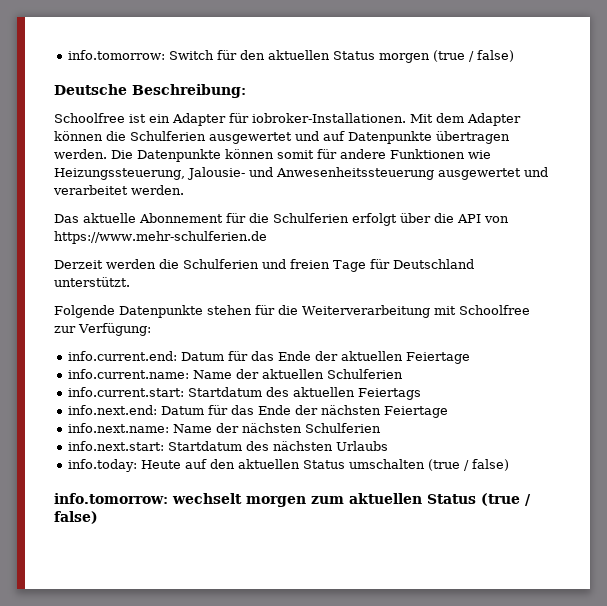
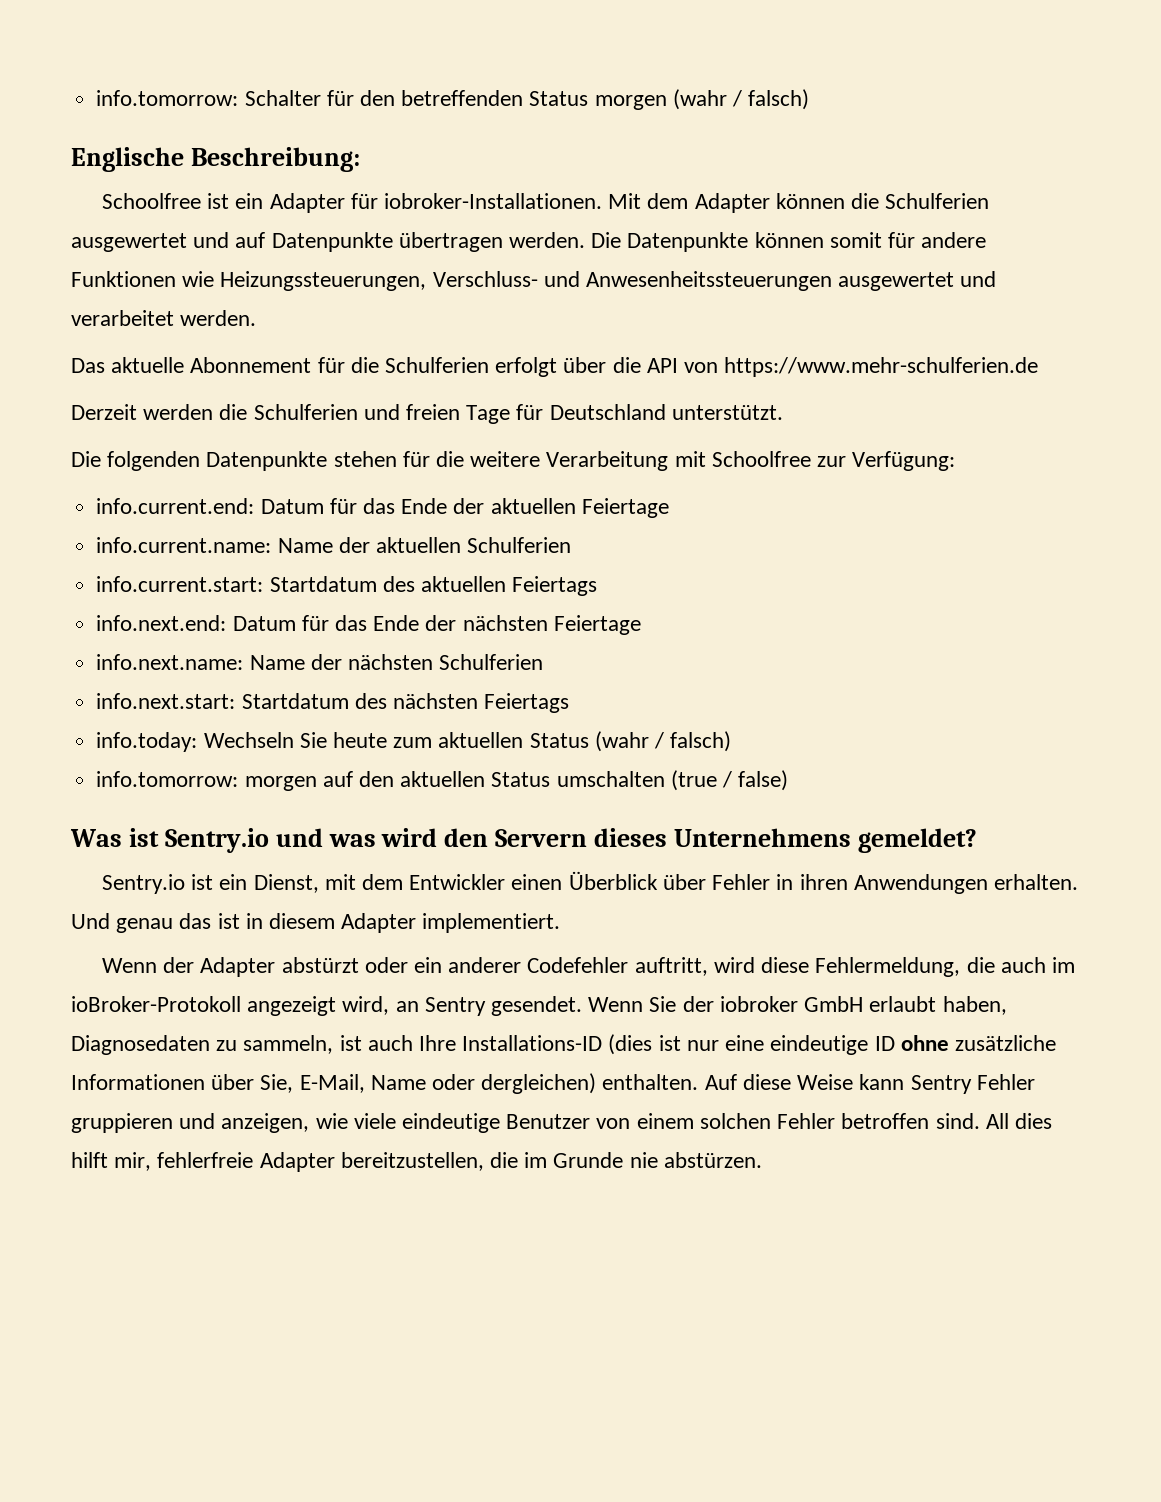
- info.tomorrow: Switch für den aktuellen Status morgen (true / false)
- Deutsche Beschreibung:
+ info.tomorrow: Schalter für den betreffenden Status morgen (wahr / falsch)
+ Englische Beschreibung:
- Die Datenpunkte können somit für andere Funktionen wie Heizungssteuerung, Jalousie- und Anwesenheitssteuerung ausgewertet und verarbeitet werden.
+ Die Datenpunkte können somit für andere Funktionen wie Heizungssteuerungen, Verschluss- und Anwesenheitssteuerungen ausgewertet und verarbeitet werden.
- Folgende Datenpunkte stehen für die Weiterverarbeitung mit Schoolfree zur Verfügung:
+ Die folgenden Datenpunkte stehen für die weitere Verarbeitung mit Schoolfree zur Verfügung:
- info.next.start: Startdatum des nächsten Urlaubs
+ info.next.start: Startdatum des nächsten Feiertags
- info.today: Heute auf den aktuellen Status umschalten (true / false)
+ info.today: Wechseln Sie heute zum aktuellen Status (wahr / falsch)
+ info.tomorrow: morgen auf den aktuellen Status umschalten (true / false)
- info.tomorrow: wechselt morgen zum aktuellen Status (true / false)
+ Was ist Sentry.io und was wird den Servern dieses Unternehmens gemeldet?
+ Sentry.io ist ein Dienst, mit dem Entwickler einen Überblick über Fehler in ihren Anwendungen erhalten. Und genau das ist in diesem Adapter implementiert.
+ Wenn der Adapter abstürzt oder ein anderer Codefehler auftritt, wird diese Fehlermeldung, die auch im ioBroker-Protokoll angezeigt wird, an Sentry gesendet. Wenn Sie der iobroker GmbH erlaubt haben, Diagnosedaten zu sammeln, ist auch Ihre Installations-ID (dies ist nur eine eindeutige ID ohne zusätzliche Informationen über Sie, E-Mail, Name oder dergleichen) enthalten. Auf diese Weise kann Sentry Fehler gruppieren und anzeigen, wie viele eindeutige Benutzer von einem solchen Fehler betroffen sind. All dies hilft mir, fehlerfreie Adapter bereitzustellen, die im Grunde nie abstürzen.

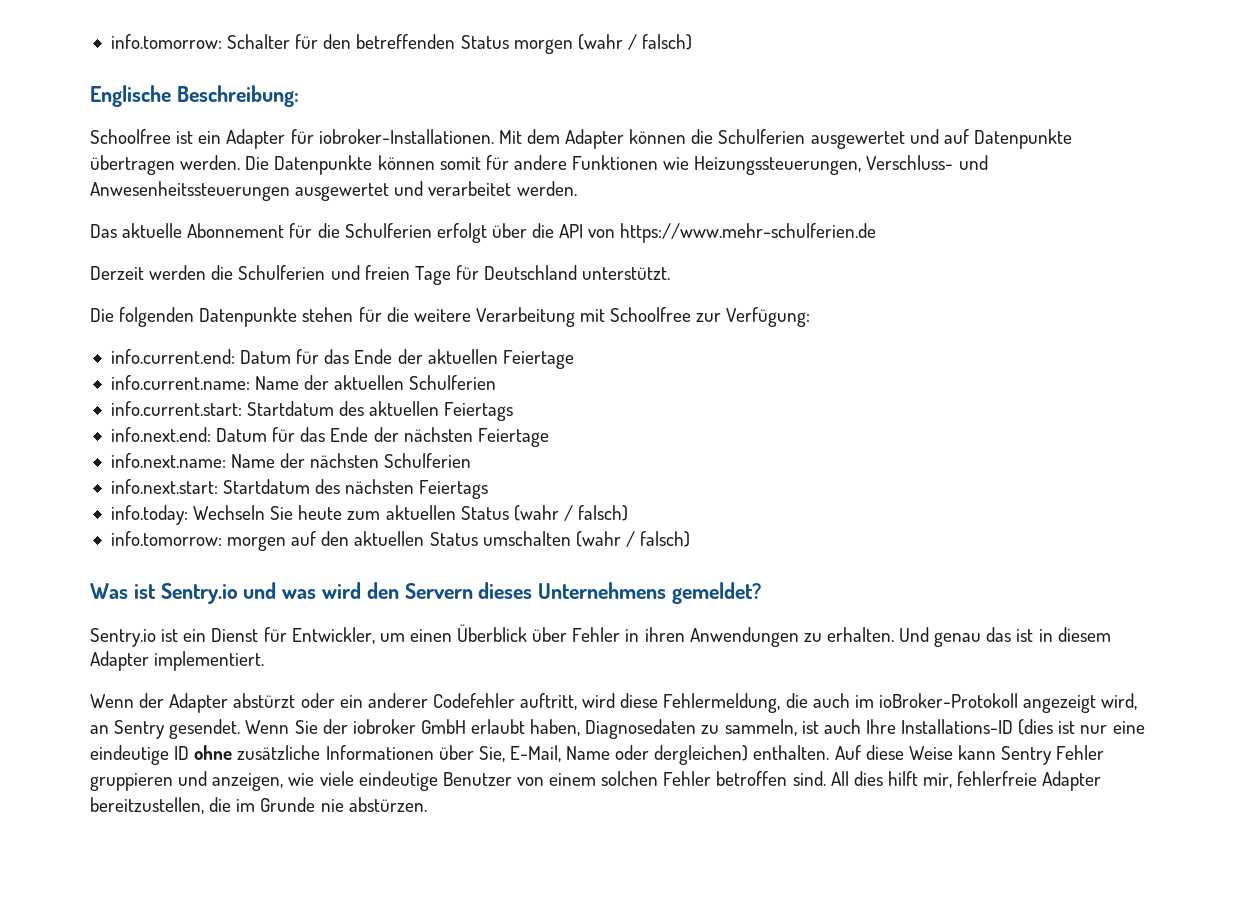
- info.tomorrow: morgen auf den aktuellen Status umschalten (true / false)
+ info.tomorrow: morgen auf den aktuellen Status umschalten (wahr / falsch)
- Sentry.io ist ein Dienst, mit dem Entwickler einen Überblick über Fehler in ihren Anwendungen erhalten.
+ Sentry.io ist ein Dienst für Entwickler, um einen Überblick über Fehler in ihren Anwendungen zu erhalten.

